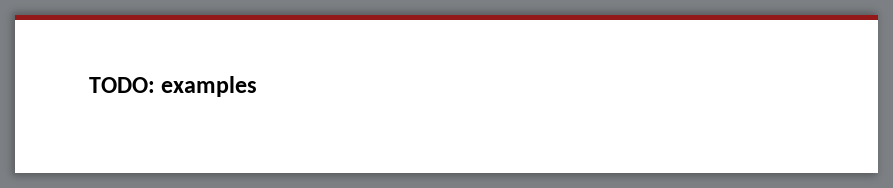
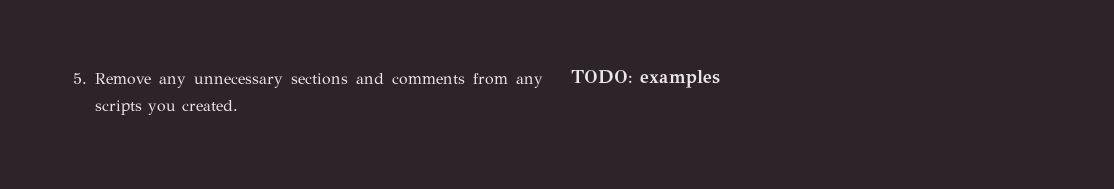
+ 5. Remove any unnecessary sections and comments from any scripts you created.

